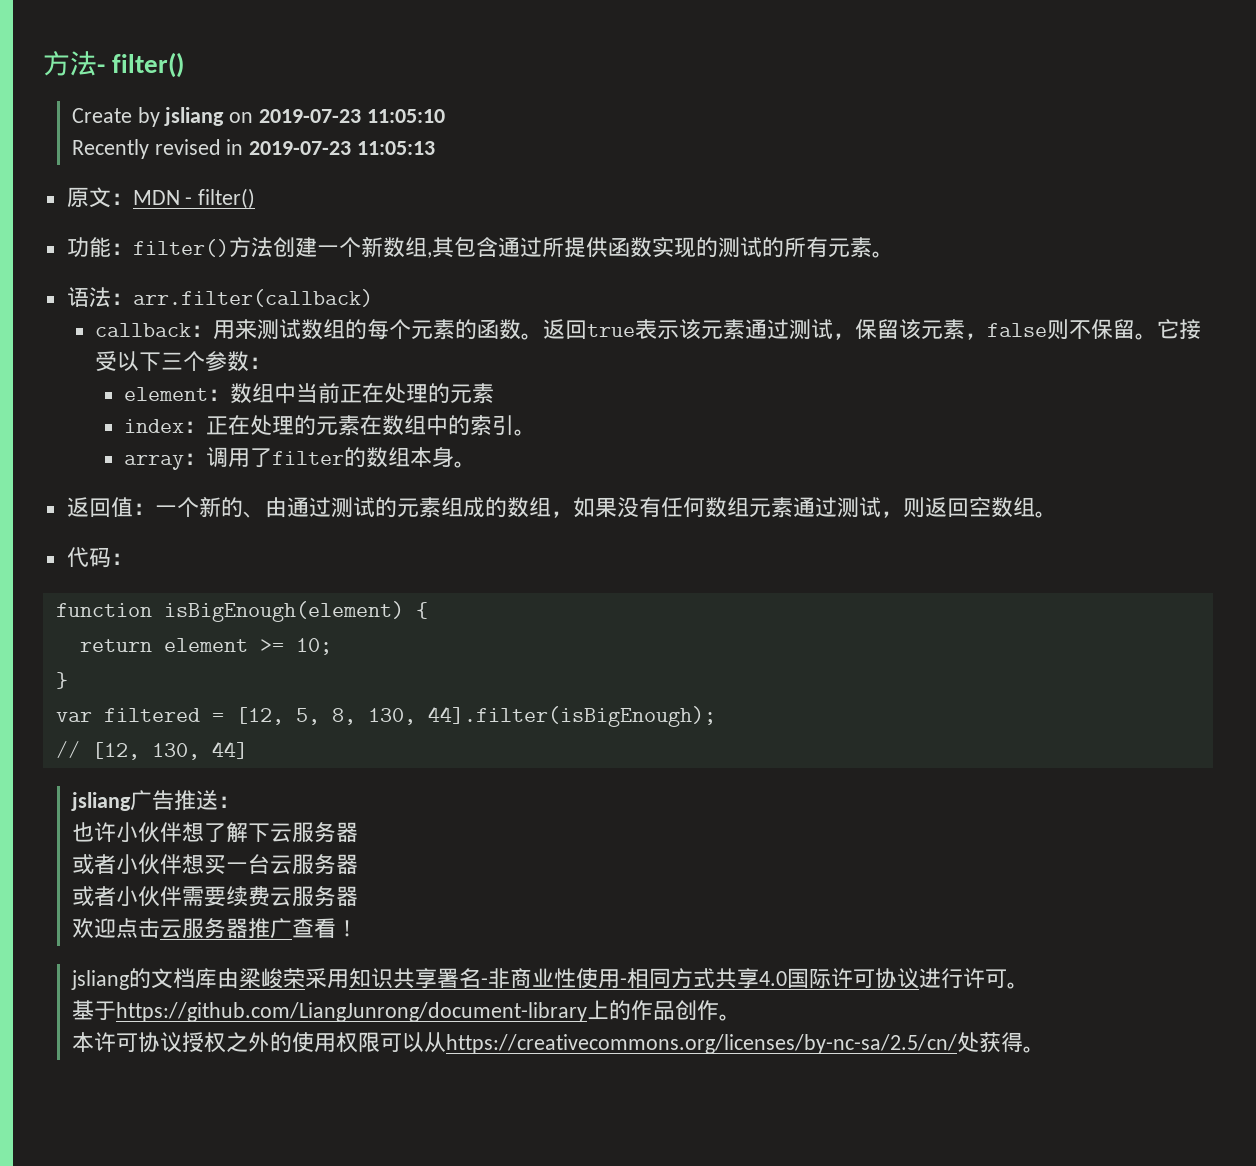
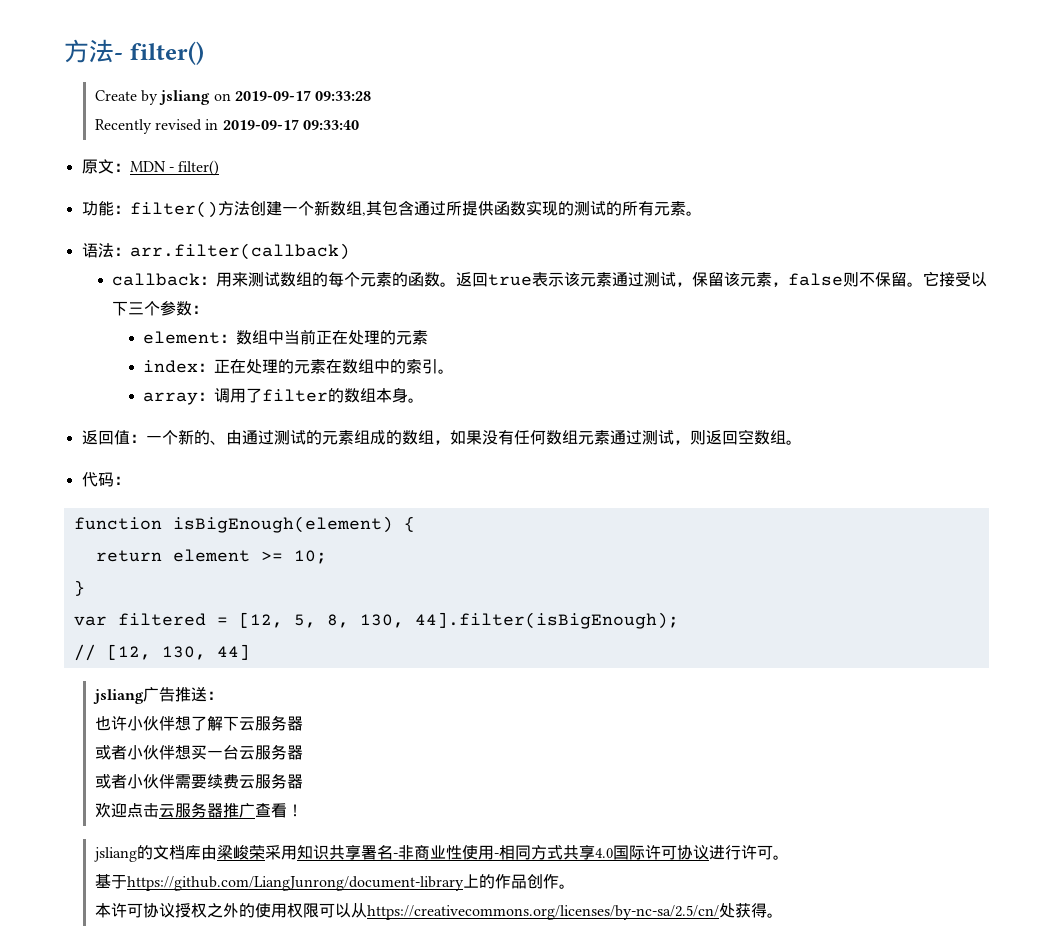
- Create by jsliang on 2019-07-23 11:05:10
+ Create by jsliang on 2019-09-17 09:33:28
- Recently revised in 2019-07-23 11:05:13
+ Recently revised in 2019-09-17 09:33:40

